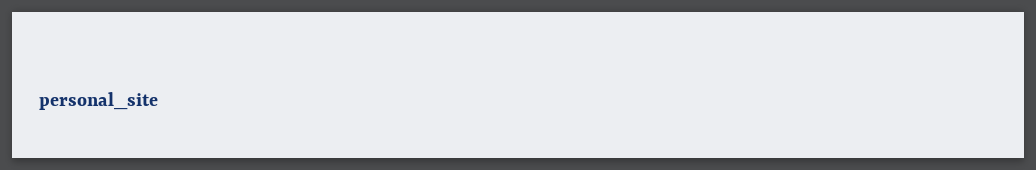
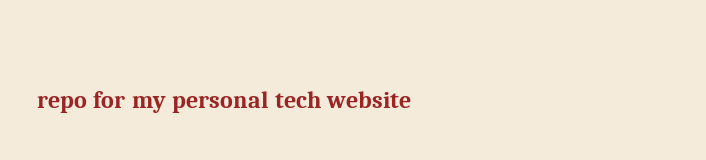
- personal_site
+ repo for my personal tech website

